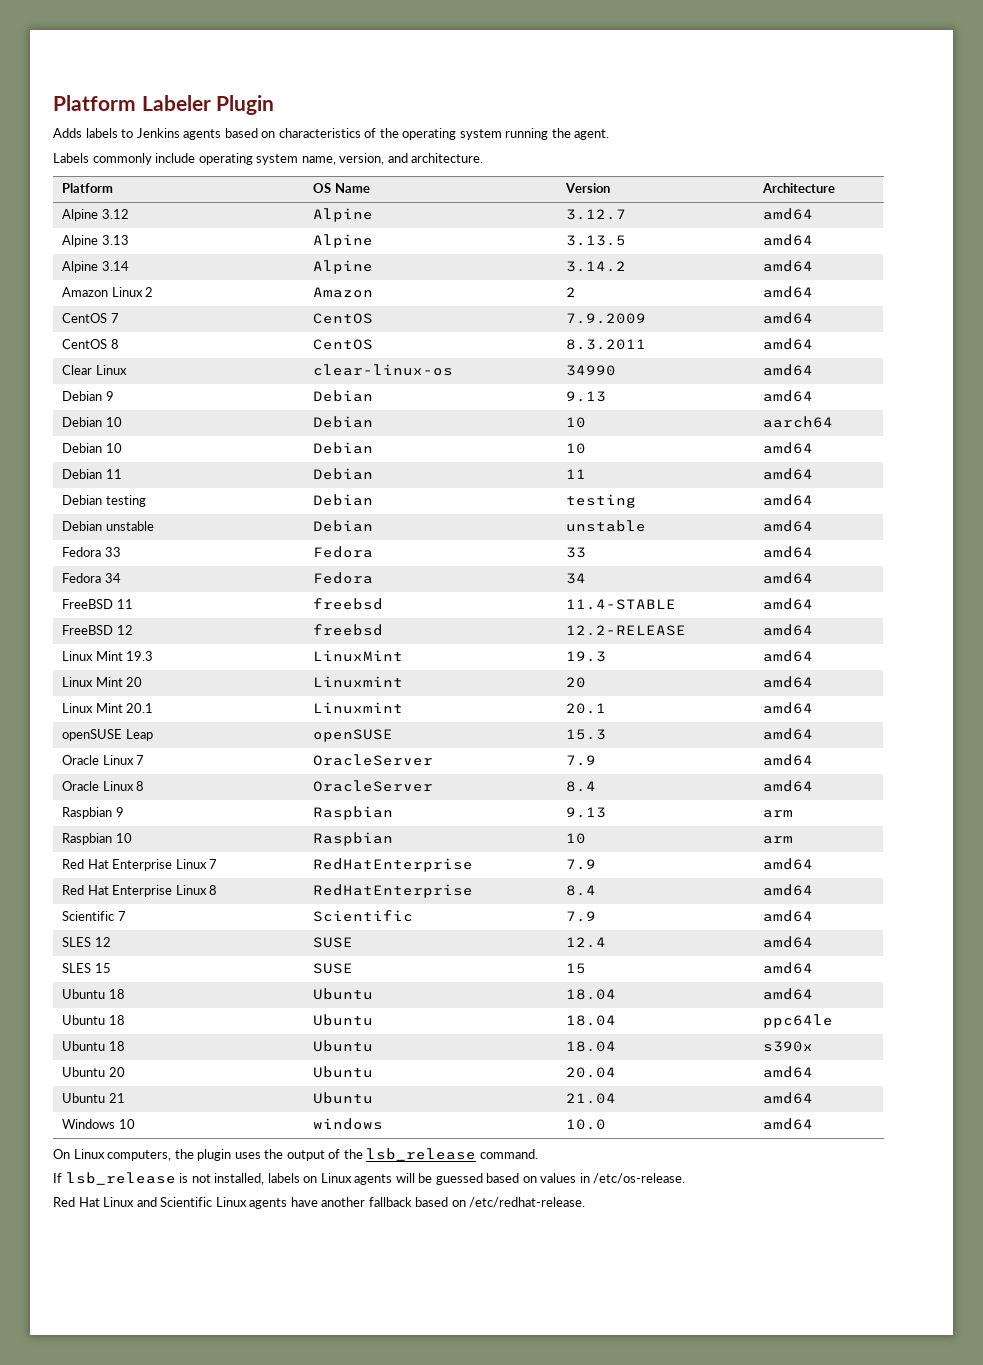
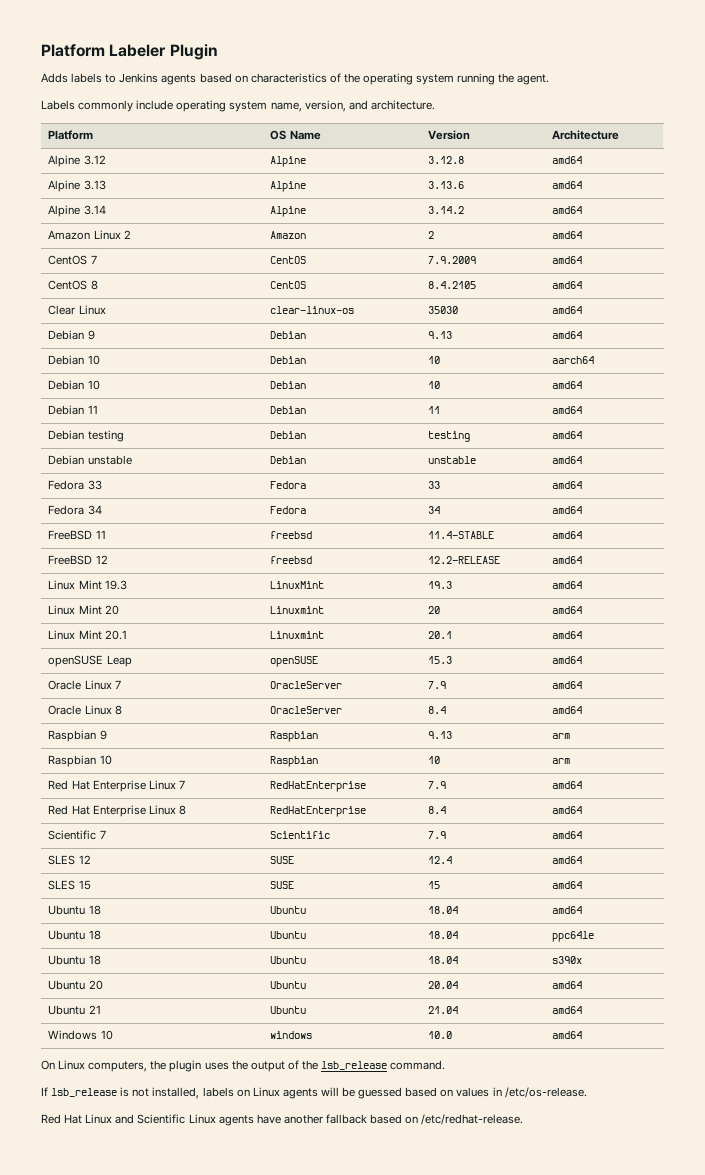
- Alpine 3.12 | Alpine | 3.12.7 | amd64
+ Alpine 3.12 | Alpine | 3.12.8 | amd64
- Alpine 3.13 | Alpine | 3.13.5 | amd64
+ Alpine 3.13 | Alpine | 3.13.6 | amd64
- CentOS 8 | CentOS | 8.3.2011 | amd64
+ CentOS 8 | CentOS | 8.4.2105 | amd64
- Clear Linux | clear-linux-os | 34990 | amd64
+ Clear Linux | clear-linux-os | 35030 | amd64

